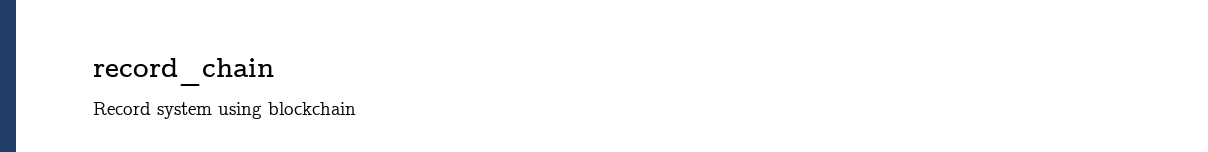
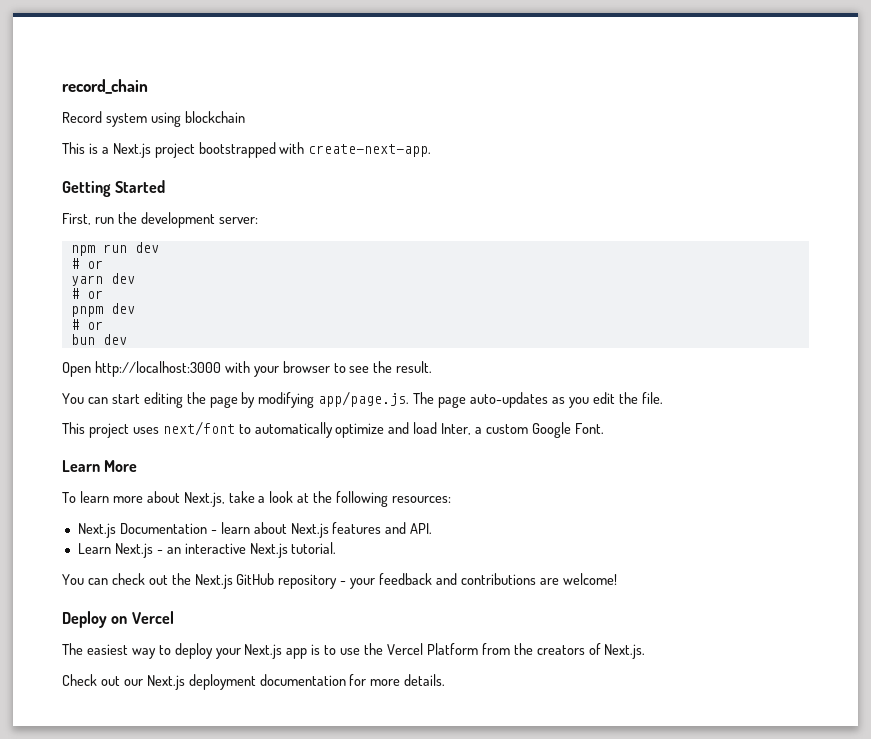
+ This is a Next.js project bootstrapped with create-next-app.
+ Getting Started
+ First, run the development server:
+ npm run dev
+ # or
+ yarn dev
+ # or
+ pnpm dev
+ # or
+ bun dev
+ Open http://localhost:3000 with your browser to see the result.
+ You can start editing the page by modifying app/page.js. The page auto-updates as you edit the file.
+ This project uses next/font to automatically optimize and load Inter, a custom Google Font.
+ Learn More
+ To learn more about Next.js, take a look at the following resources:
+ Next.js Documentation - learn about Next.js features and API.
+ Learn Next.js - an interactive Next.js tutorial.
+ You can check out the Next.js GitHub repository - your feedback and contributions are welcome!
+ Deploy on Vercel
+ The easiest way to deploy your Next.js app is to use the Vercel Platform from the creators of Next.js.
+ Check out our Next.js deployment documentation for more details.

